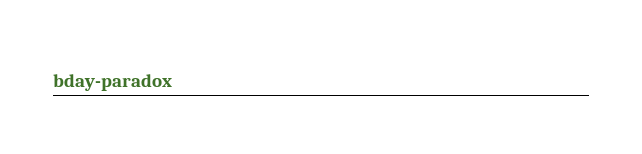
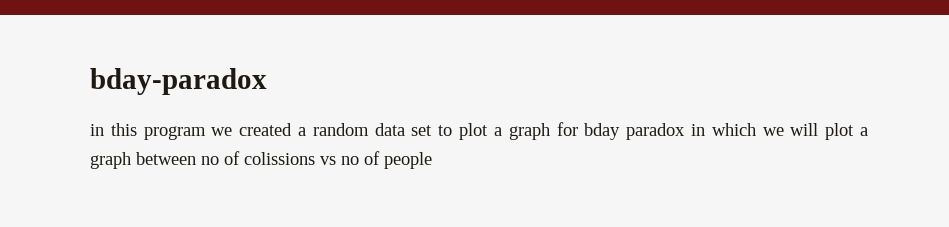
+ in this program we created a random data set to plot a graph for bday paradox in which we will plot a graph between no of colissions vs no of people

